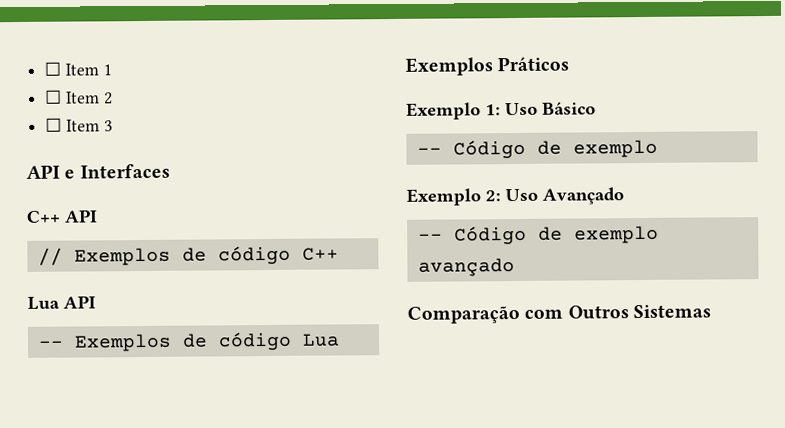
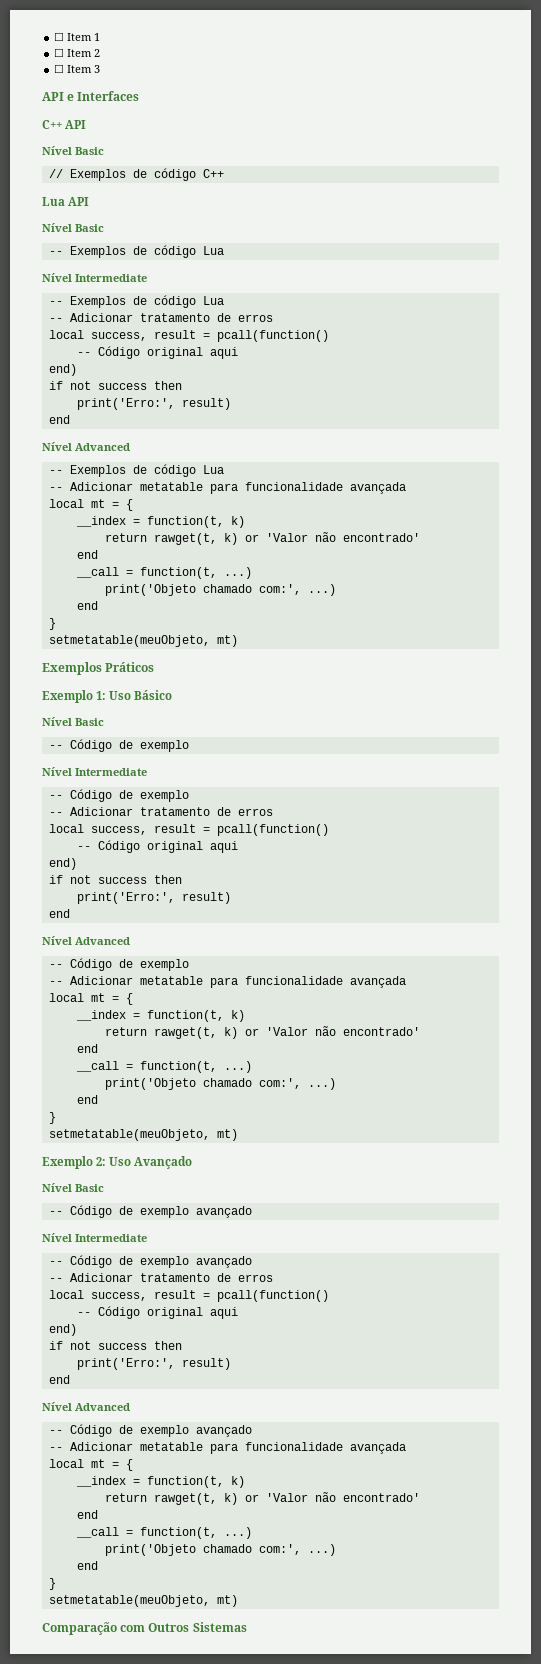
  C++ API
+ Nível Basic
  Lua API
+ Nível Basic
  -- Exemplos de código Lua
+ Nível Intermediate
+ -- Exemplos de código Lua
+ -- Adicionar tratamento de erros
+ local success, result = pcall(function()
+ -- Código original aqui
+ end)
+ if not success then
+ print('Erro:', result)
+ end
+ Nível Advanced
+ -- Exemplos de código Lua
+ -- Adicionar metatable para funcionalidade avançada
+ local mt = {
+ __index = function(t, k)
+ return rawget(t, k) or 'Valor não encontrado'
+ end
+ __call = function(t, ...)
+ print('Objeto chamado com:', ...)
+ end
+ }
+ setmetatable(meuObjeto, mt)
  Exemplo 1: Uso Básico
+ Nível Basic
  -- Código de exemplo
+ Nível Intermediate
+ -- Código de exemplo
+ -- Adicionar tratamento de erros
+ local success, result = pcall(function()
+ -- Código original aqui
+ end)
+ if not success then
+ print('Erro:', result)
+ end
+ Nível Advanced
+ -- Código de exemplo
+ -- Adicionar metatable para funcionalidade avançada
+ local mt = {
+ __index = function(t, k)
+ return rawget(t, k) or 'Valor não encontrado'
+ end
+ __call = function(t, ...)
+ print('Objeto chamado com:', ...)
+ end
+ }
+ setmetatable(meuObjeto, mt)
  Exemplo 2: Uso Avançado
+ Nível Basic
  -- Código de exemplo avançado
+ Nível Intermediate
+ -- Código de exemplo avançado
+ -- Adicionar tratamento de erros
+ local success, result = pcall(function()
+ -- Código original aqui
+ end)
+ if not success then
+ print('Erro:', result)
+ end
+ Nível Advanced
+ -- Código de exemplo avançado
+ -- Adicionar metatable para funcionalidade avançada
+ local mt = {
+ __index = function(t, k)
+ return rawget(t, k) or 'Valor não encontrado'
+ end
+ __call = function(t, ...)
+ print('Objeto chamado com:', ...)
+ end
+ }
+ setmetatable(meuObjeto, mt)

